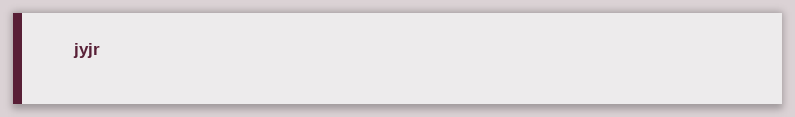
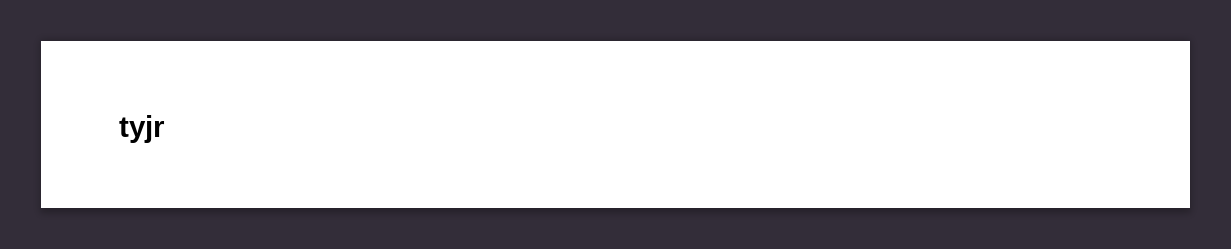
- jyjr
+ tyjr

